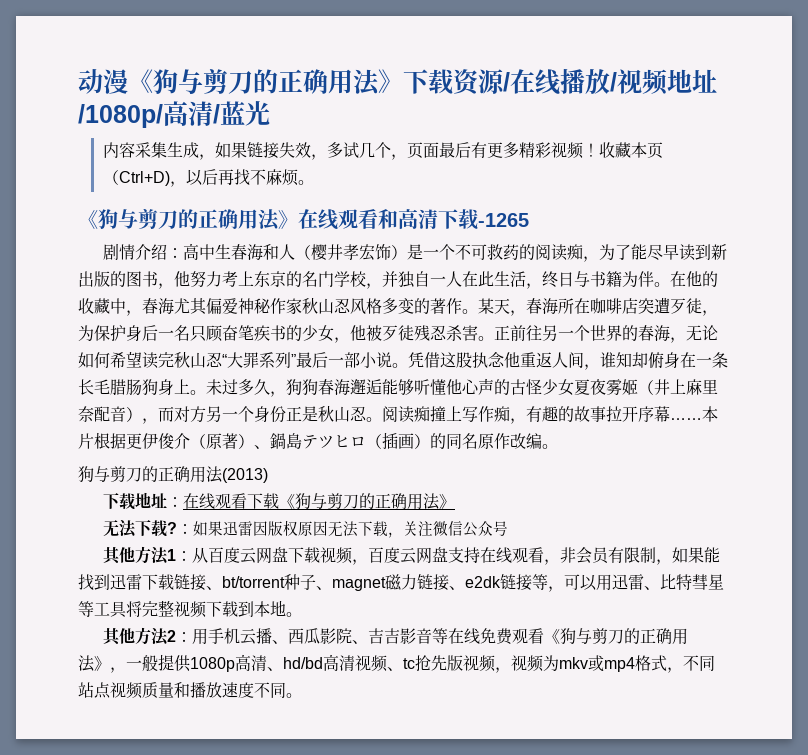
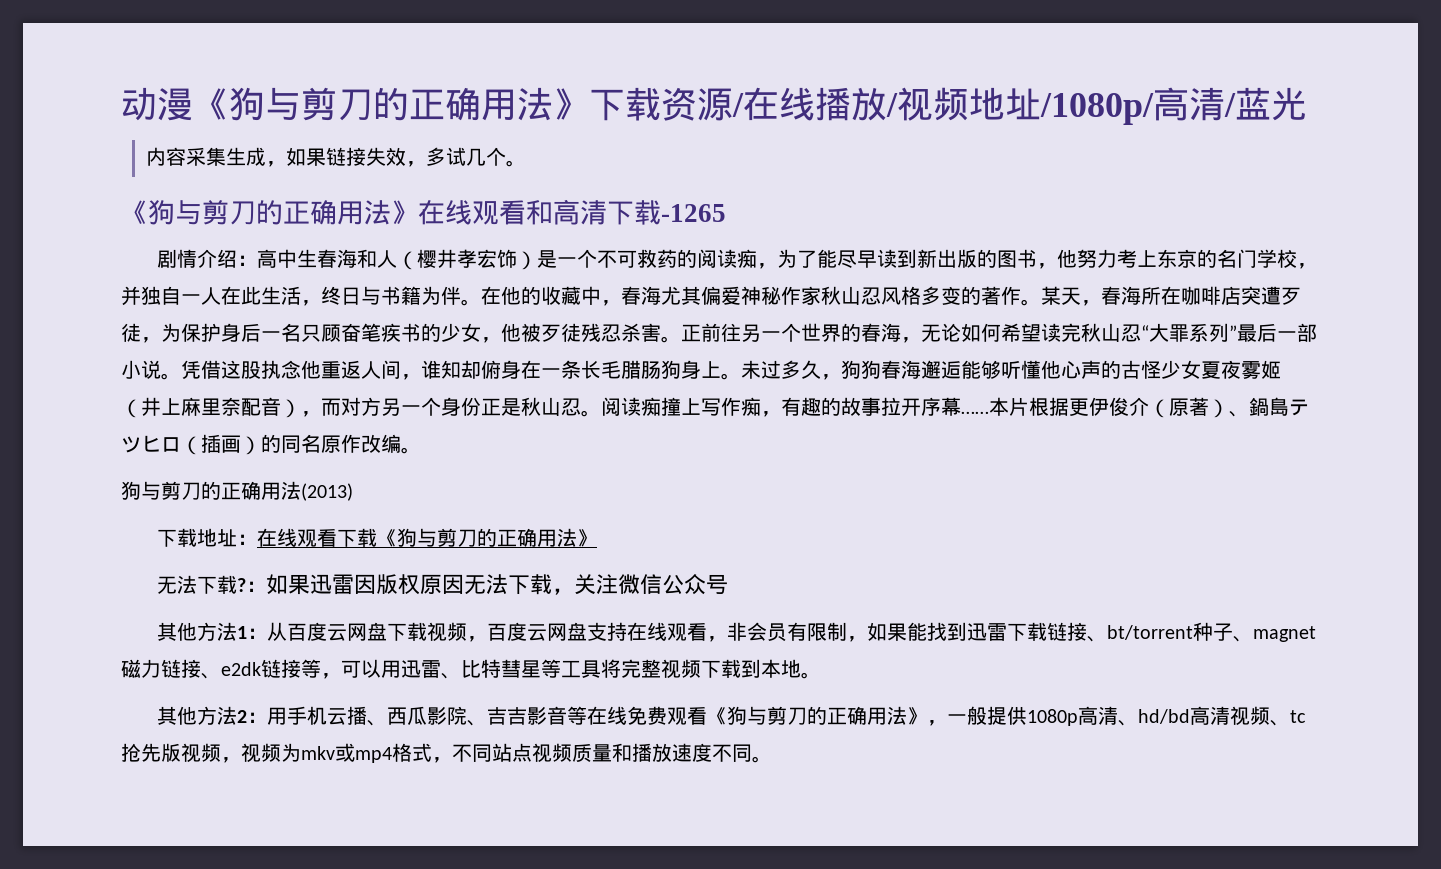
- 内容采集生成，如果链接失效，多试几个，页面最后有更多精彩视频！收藏本页（Ctrl+D)，以后再找不麻烦。
+ 内容采集生成，如果链接失效，多试几个。

